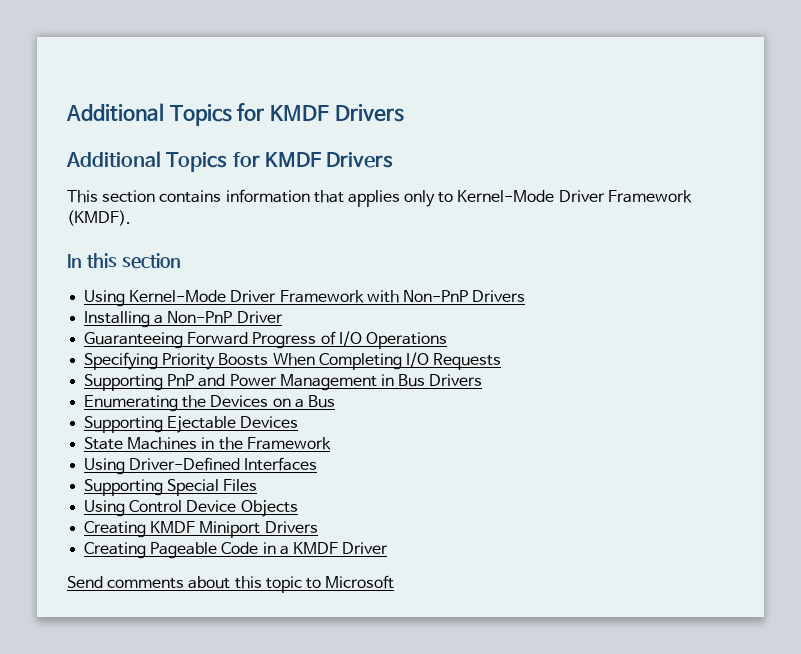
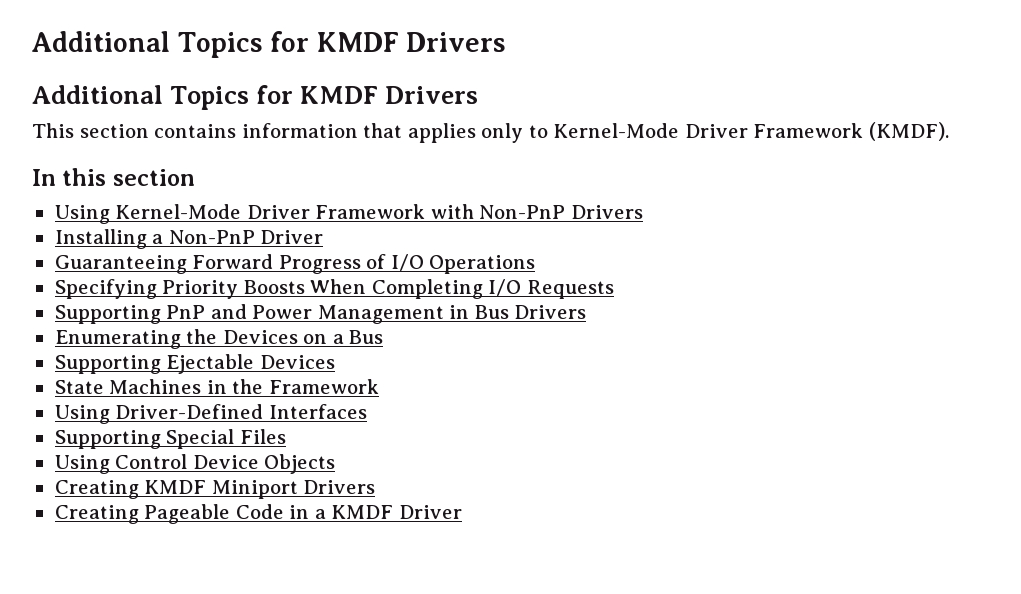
- Send comments about this topic to Microsoft

